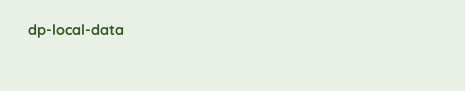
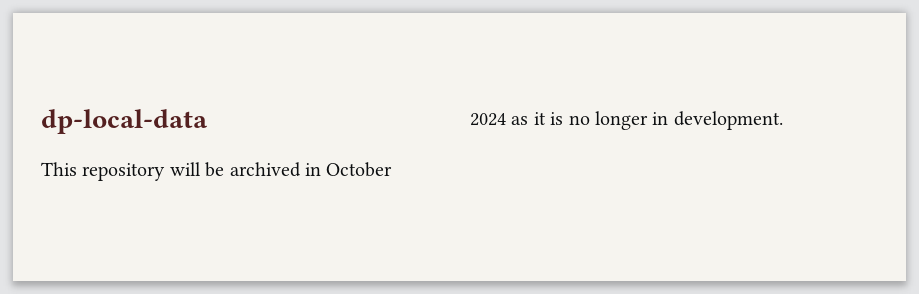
+ This repository will be archived in October 2024 as it is no longer in development.

